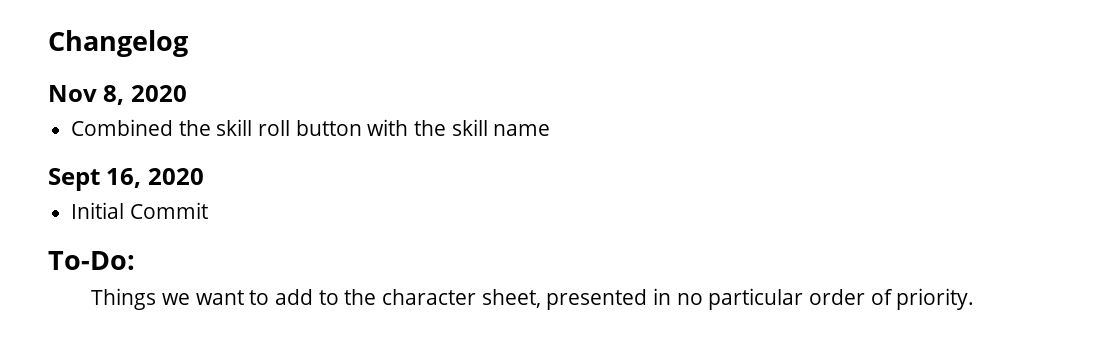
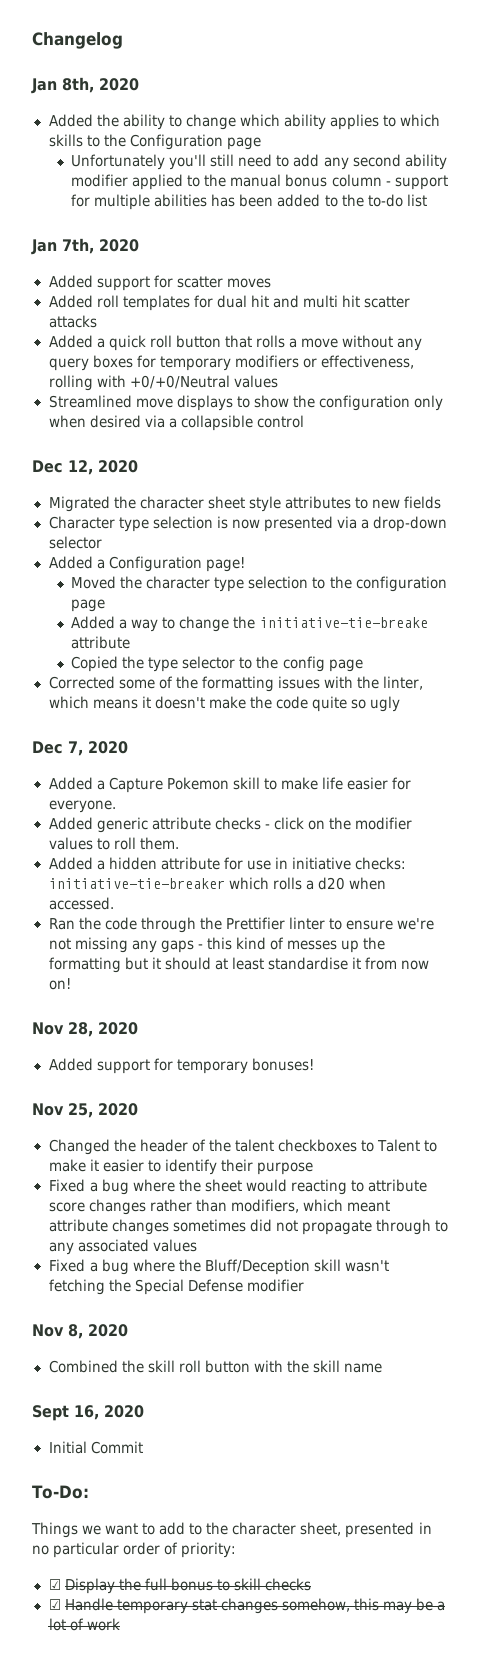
+ Jan 8th, 2020
+ Added the ability to change which ability applies to which skills to the Configuration page
+ Unfortunately you'll still need to add any second ability modifier applied to the manual bonus column - support for multiple abilities has been added to the to-do list
+ Jan 7th, 2020
+ Added support for scatter moves
+ Added roll templates for dual hit and multi hit scatter attacks
+ Added a quick roll button that rolls a move without any query boxes for temporary modifiers or effectiveness, rolling with +0/+0/Neutral values
+ Streamlined move displays to show the configuration only when desired via a collapsible control
+ Dec 12, 2020
+ Migrated the character sheet style attributes to new fields
+ Character type selection is now presented via a drop-down selector
+ Added a Configuration page!
+ Moved the character type selection to the configuration page
+ Added a way to change the initiative-tie-breake attribute
+ Copied the type selector to the config page
+ Corrected some of the formatting issues with the linter, which means it doesn't make the code quite so ugly
+ Dec 7, 2020
+ Added a Capture Pokemon skill to make life easier for everyone.
+ Added generic attribute checks - click on the modifier values to roll them.
+ Added a hidden attribute for use in initiative checks: initiative-tie-breaker which rolls a d20 when accessed.
+ Ran the code through the Prettifier linter to ensure we're not missing any gaps - this kind of messes up the formatting but it should at least standardise it from now on!
+ Nov 28, 2020
+ Added support for temporary bonuses!
+ Nov 25, 2020
+ Changed the header of the talent checkboxes to Talent to make it easier to identify their purpose
+ Fixed a bug where the sheet would reacting to attribute score changes rather than modifiers, which meant attribute changes sometimes did not propagate through to any associated values
+ Fixed a bug where the Bluff/Deception skill wasn't fetching the Special Defense modifier
- Things we want to add to the character sheet, presented in no particular order of priority.
+ Things we want to add to the character sheet, presented in no particular order of priority:
+ ☑ Display the full bonus to skill checks
+ ☑ Handle temporary stat changes somehow, this may be a lot of work

